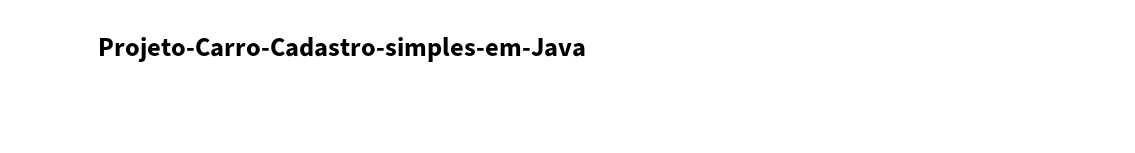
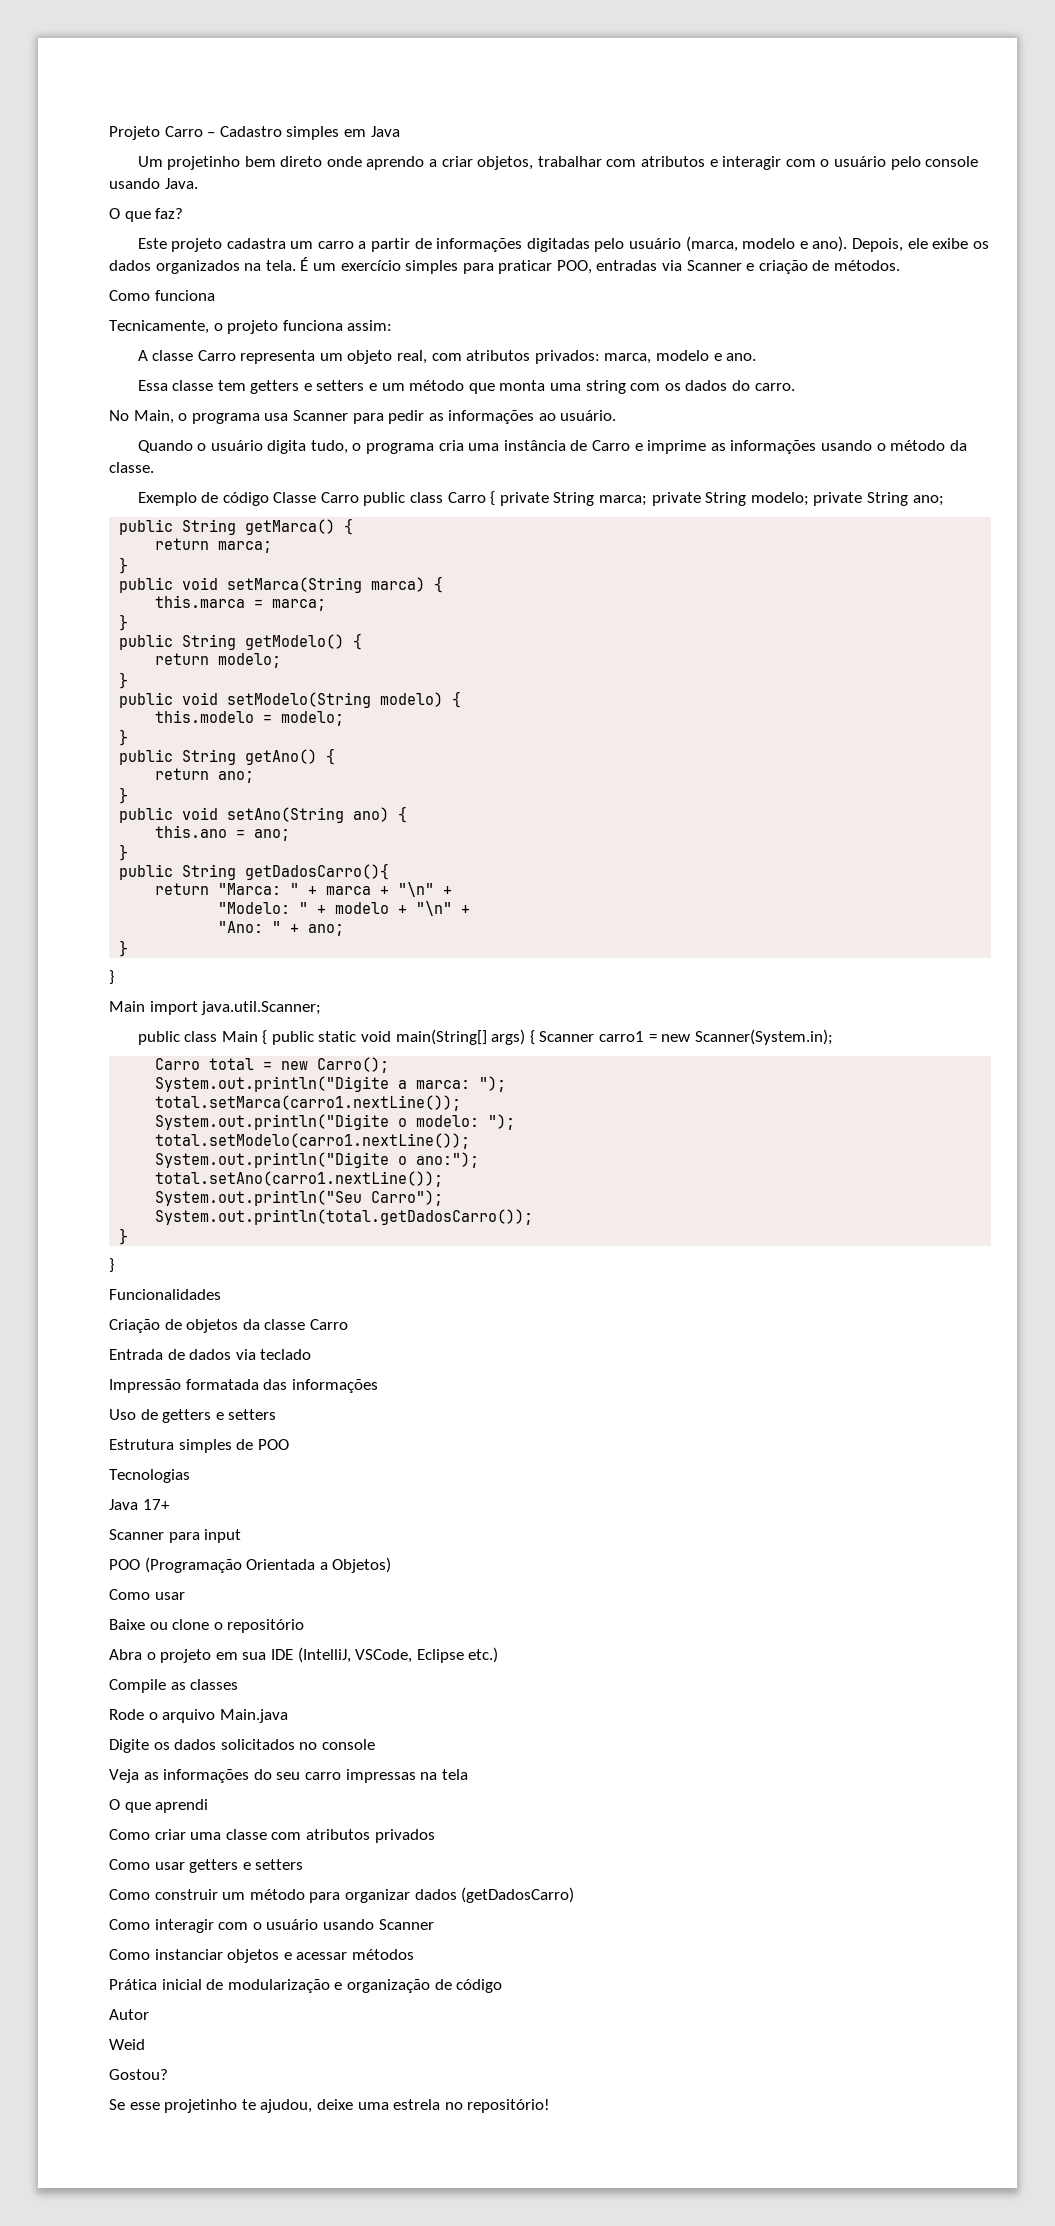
- Projeto-Carro-Cadastro-simples-em-Java
+ Projeto Carro – Cadastro simples em Java
+ Um projetinho bem direto onde aprendo a criar objetos, trabalhar com atributos e interagir com o usuário pelo console usando Java.
+ O que faz?
+ Este projeto cadastra um carro a partir de informações digitadas pelo usuário (marca, modelo e ano). Depois, ele exibe os dados organizados na tela. É um exercício simples para praticar POO, entradas via Scanner e criação de métodos.
+ Como funciona
+ Tecnicamente, o projeto funciona assim:
+ A classe Carro representa um objeto real, com atributos privados: marca, modelo e ano.
+ Essa classe tem getters e setters e um método que monta uma string com os dados do carro.
+ No Main, o programa usa Scanner para pedir as informações ao usuário.
+ Quando o usuário digita tudo, o programa cria uma instância de Carro e imprime as informações usando o método da classe.
+ Exemplo de código Classe Carro public class Carro { private String marca; private String modelo; private String ano;
+ public String getMarca() {
+ return marca;
+ }
+ public void setMarca(String marca) {
+ this.marca = marca;
+ }
+ public String getModelo() {
+ return modelo;
+ }
+ public void setModelo(String modelo) {
+ this.modelo = modelo;
+ }
+ public String getAno() {
+ return ano;
+ }
+ public void setAno(String ano) {
+ this.ano = ano;
+ }
+ public String getDadosCarro(){
+ return "Marca: " + marca + "\n" +
+ "Modelo: " + modelo + "\n" +
+ "Ano: " + ano;
+ }
+ }
+ Main import java.util.Scanner;
+ public class Main { public static void main(String[] args) { Scanner carro1 = new Scanner(System.in);
+ Carro total = new Carro();
+ System.out.println("Digite a marca: ");
+ total.setMarca(carro1.nextLine());
+ System.out.println("Digite o modelo: ");
+ total.setModelo(carro1.nextLine());
+ System.out.println("Digite o ano:");
+ total.setAno(carro1.nextLine());
+ System.out.println("Seu Carro");
+ System.out.println(total.getDadosCarro());
+ }
+ }
+ Funcionalidades
+ Criação de objetos da classe Carro
+ Entrada de dados via teclado
+ Impressão formatada das informações
+ Uso de getters e setters
+ Estrutura simples de POO
+ Tecnologias
+ Java 17+
+ Scanner para input
+ POO (Programação Orientada a Objetos)
+ Como usar
+ Baixe ou clone o repositório
+ Abra o projeto em sua IDE (IntelliJ, VSCode, Eclipse etc.)
+ Compile as classes
+ Rode o arquivo Main.java
+ Digite os dados solicitados no console
+ Veja as informações do seu carro impressas na tela
+ O que aprendi
+ Como criar uma classe com atributos privados
+ Como usar getters e setters
+ Como construir um método para organizar dados (getDadosCarro)
+ Como interagir com o usuário usando Scanner
+ Como instanciar objetos e acessar métodos
+ Prática inicial de modularização e organização de código
+ Autor
+ Weid
+ Gostou?
+ Se esse projetinho te ajudou, deixe uma estrela no repositório!

